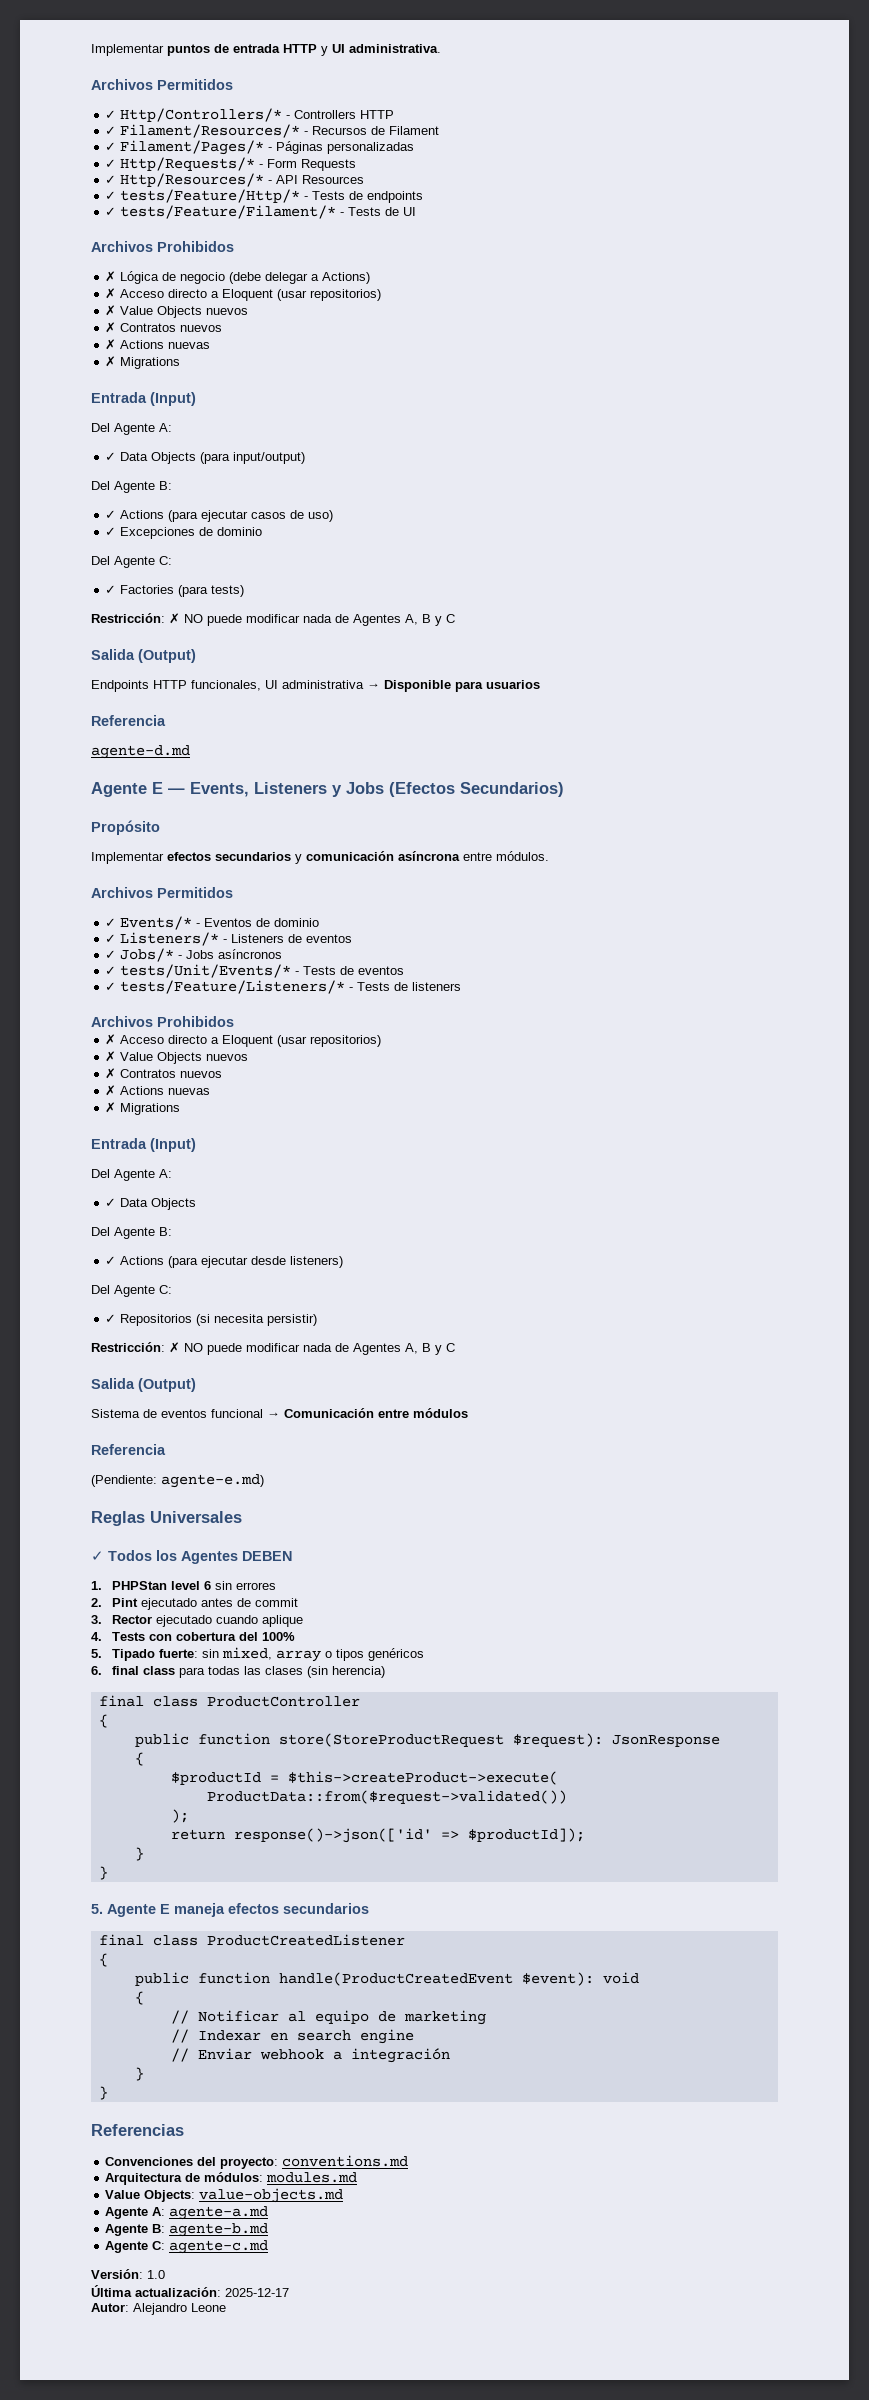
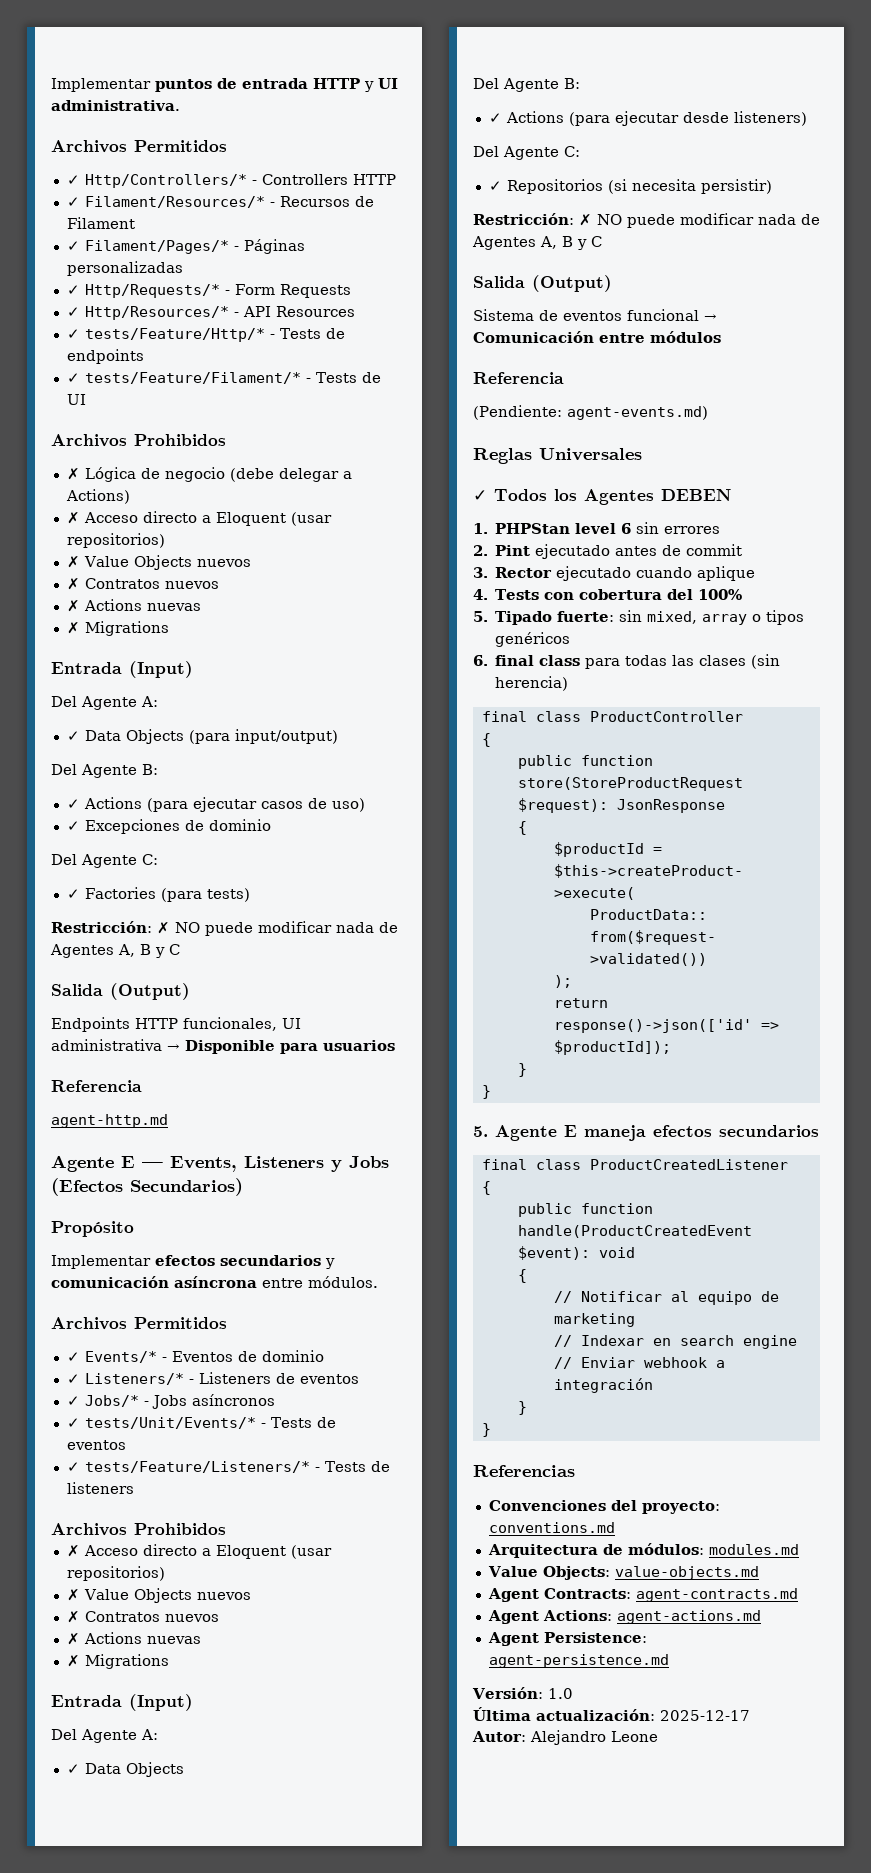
- agente-d.md
+ agent-http.md
- (Pendiente: agente-e.md)
+ (Pendiente: agent-events.md)
- Agente A: agente-a.md
- Agente B: agente-b.md
- Agente C: agente-c.md
+ Agent Contracts: agent-contracts.md
+ Agent Actions: agent-actions.md
+ Agent Persistence: agent-persistence.md

